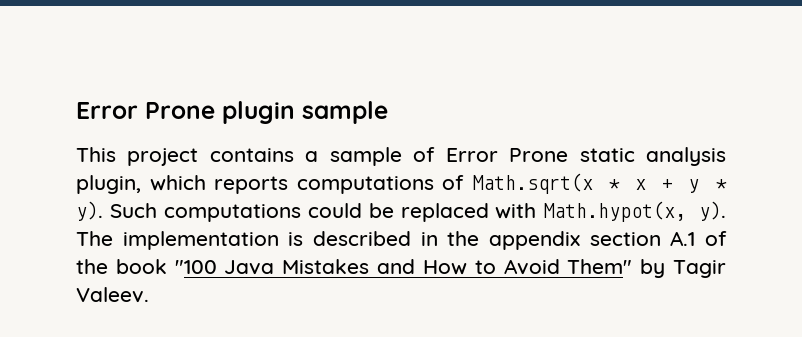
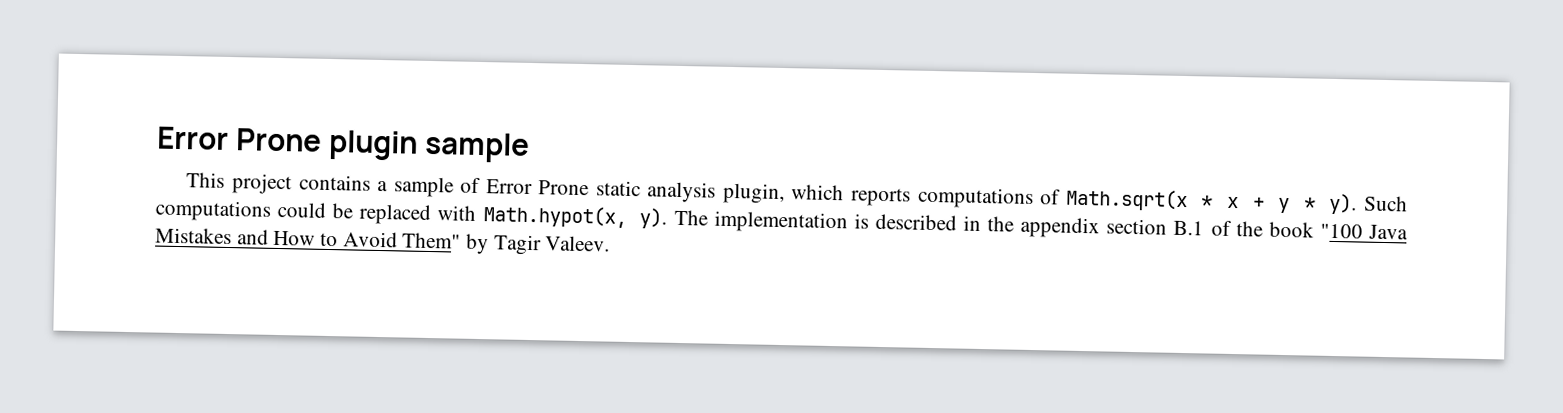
- The implementation is described in the appendix section A.1 of the book "100 Java Mistakes and How to Avoid Them" by Tagir Valeev.
+ The implementation is described in the appendix section B.1 of the book "100 Java Mistakes and How to Avoid Them" by Tagir Valeev.

